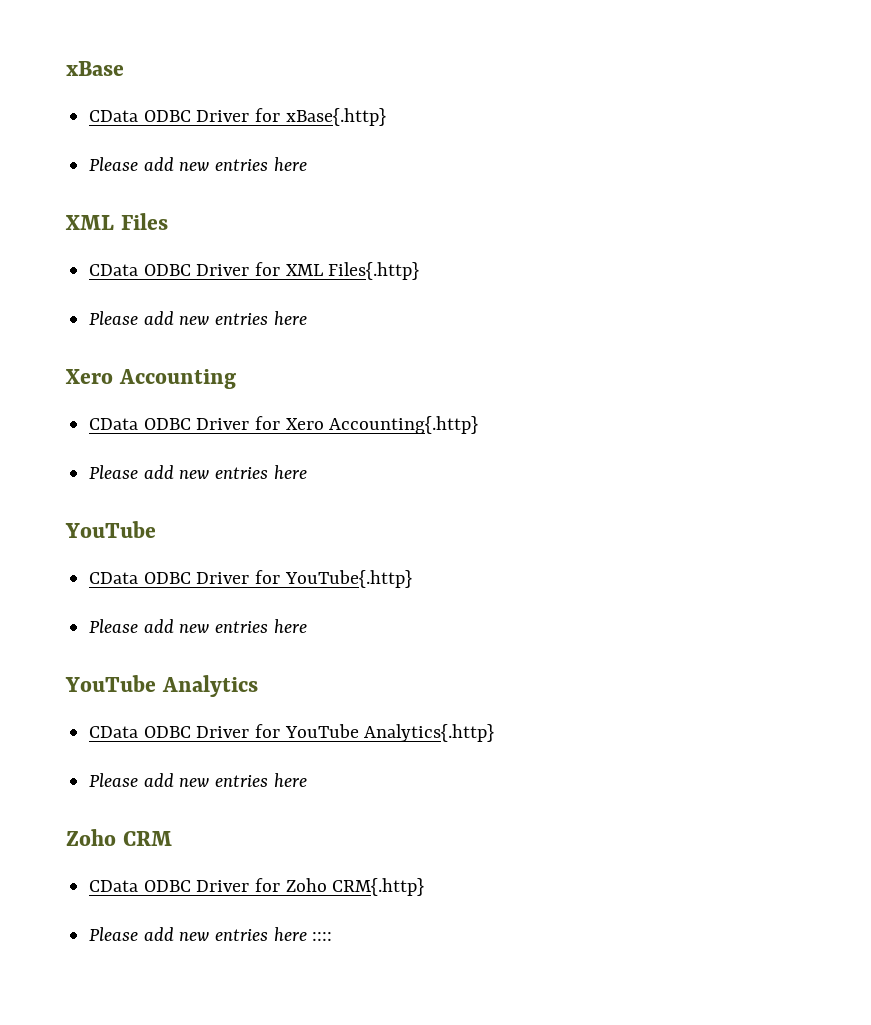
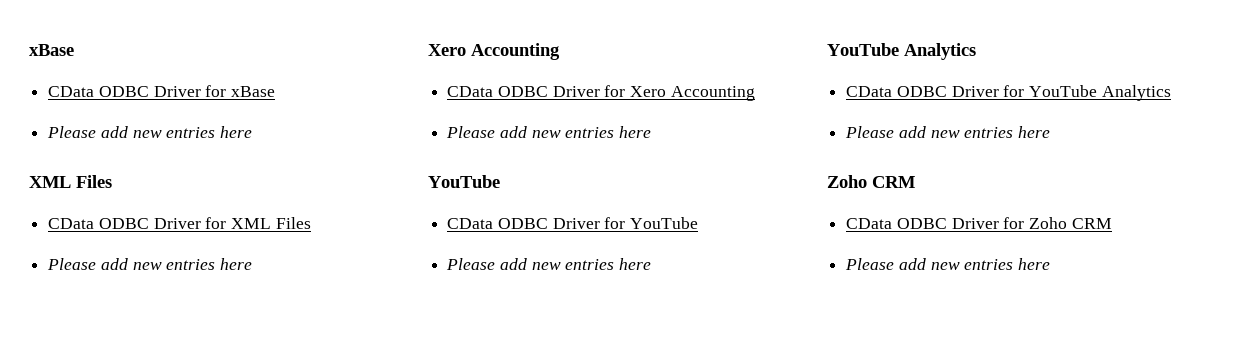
- CData ODBC Driver for xBase{.http}
+ CData ODBC Driver for xBase
- CData ODBC Driver for XML Files{.http}
+ CData ODBC Driver for XML Files
- CData ODBC Driver for Xero Accounting{.http}
+ CData ODBC Driver for Xero Accounting
  Please add new entries here
  YouTube
- CData ODBC Driver for YouTube{.http}
+ CData ODBC Driver for YouTube
- CData ODBC Driver for YouTube Analytics{.http}
+ CData ODBC Driver for YouTube Analytics
- CData ODBC Driver for Zoho CRM{.http}
- Please add new entries here ::::
+ CData ODBC Driver for Zoho CRM
+ Please add new entries here

